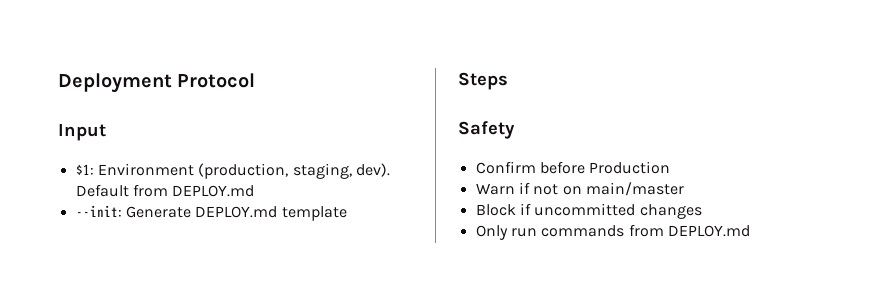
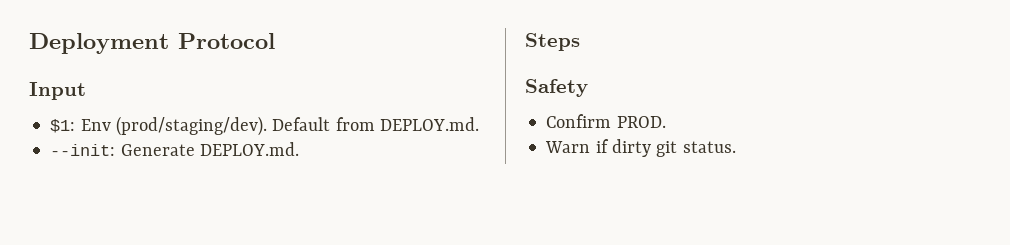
- $1: Environment (production, staging, dev).
+ $1: Env (prod/staging/dev).
- Default from DEPLOY.md
+ Default from DEPLOY.md.
- --init: Generate DEPLOY.md template
+ --init: Generate DEPLOY.md.
- Confirm before Production
+ Confirm PROD.
- Warn if not on main/master
- Block if uncommitted changes
- Only run commands from DEPLOY.md
+ Warn if dirty git status.

